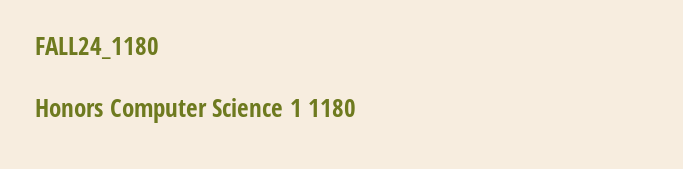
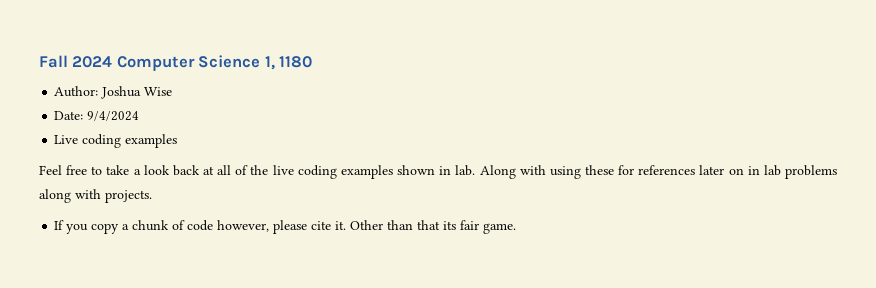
- FALL24_1180
- Honors Computer Science 1 1180
+ Fall 2024 Computer Science 1, 1180
+ Author: Joshua Wise
+ Date: 9/4/2024
+ Live coding examples
+ Feel free to take a look back at all of the live coding examples shown in lab. Along with using these for references later on in lab problems along with projects.
+ If you copy a chunk of code however, please cite it. Other than that its fair game.

